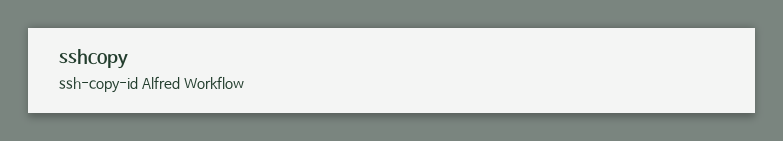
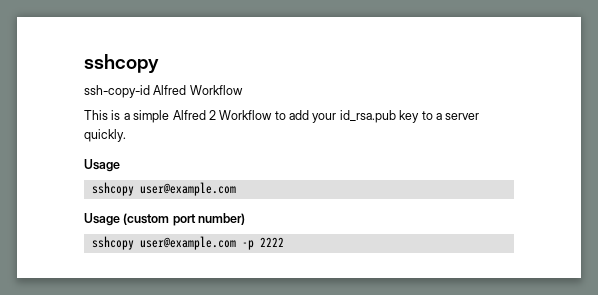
+ This is a simple Alfred 2 Workflow to add your id_rsa.pub key to a server quickly.
+ Usage
+ sshcopy user@example.com
+ Usage (custom port number)
+ sshcopy user@example.com -p 2222

